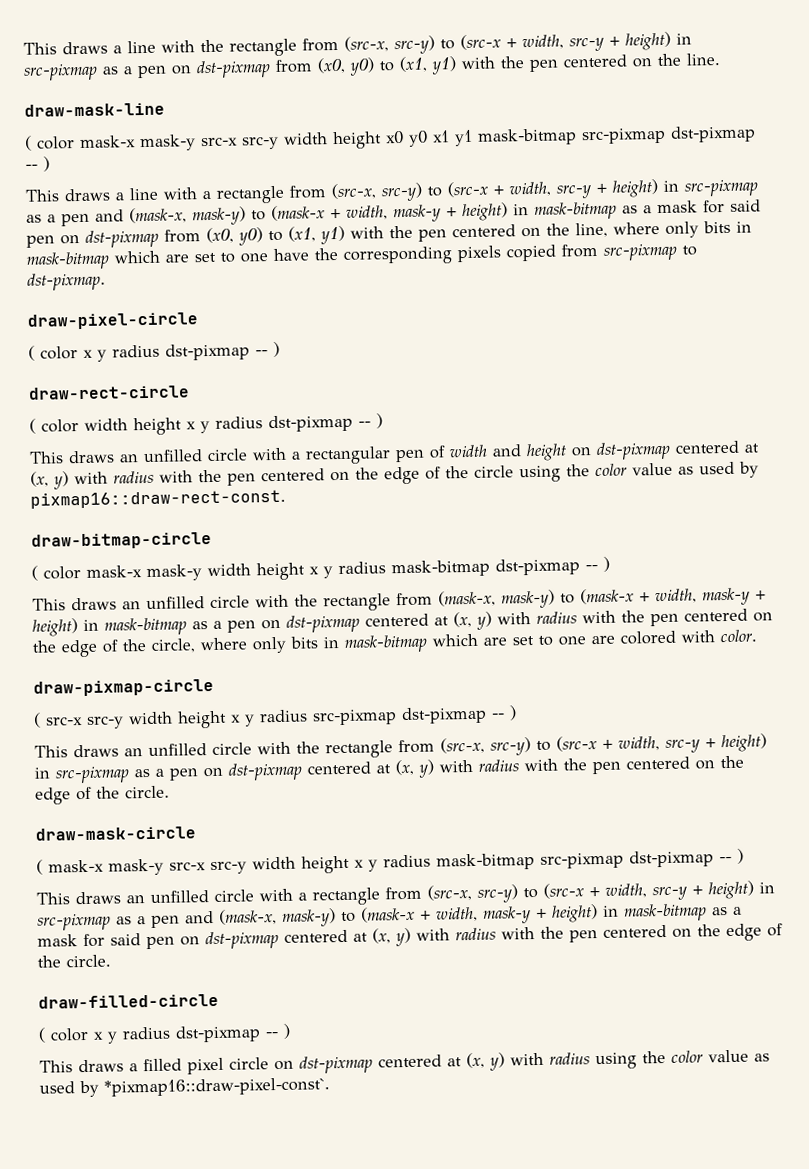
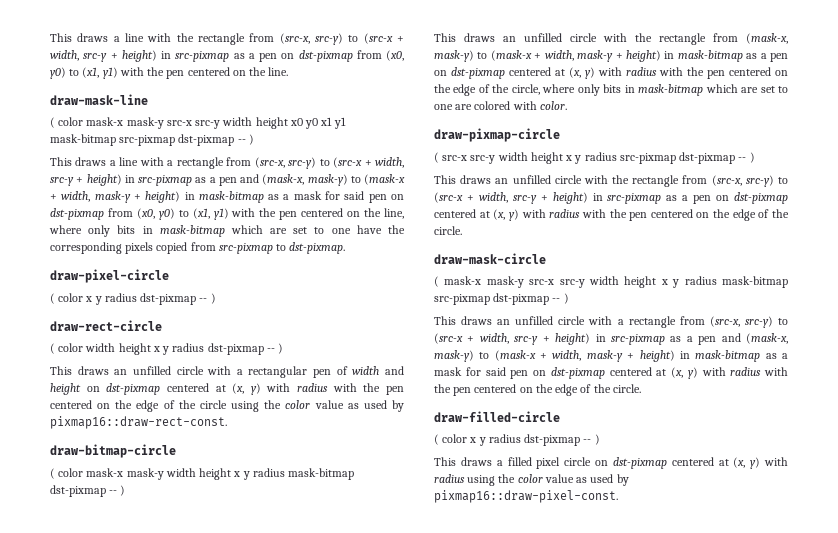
- This draws a filled pixel circle on dst-pixmap centered at (x, y) with radius using the color value as used by *pixmap16::draw-pixel-const`.
+ This draws a filled pixel circle on dst-pixmap centered at (x, y) with radius using the color value as used by pixmap16::draw-pixel-const.

